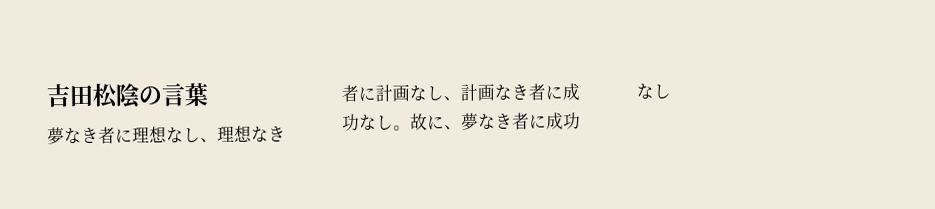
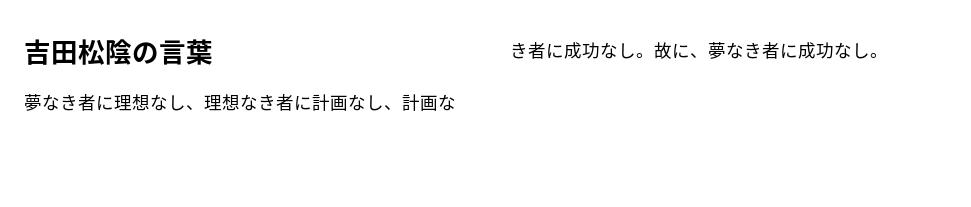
- 故に、夢なき者に成功なし
+ 故に、夢なき者に成功なし。

